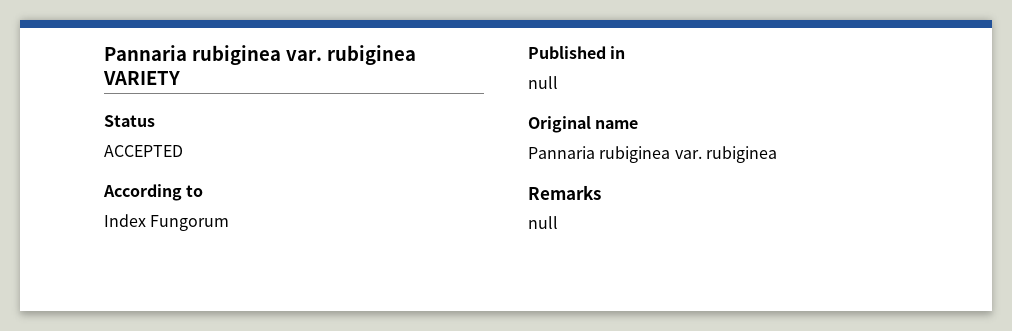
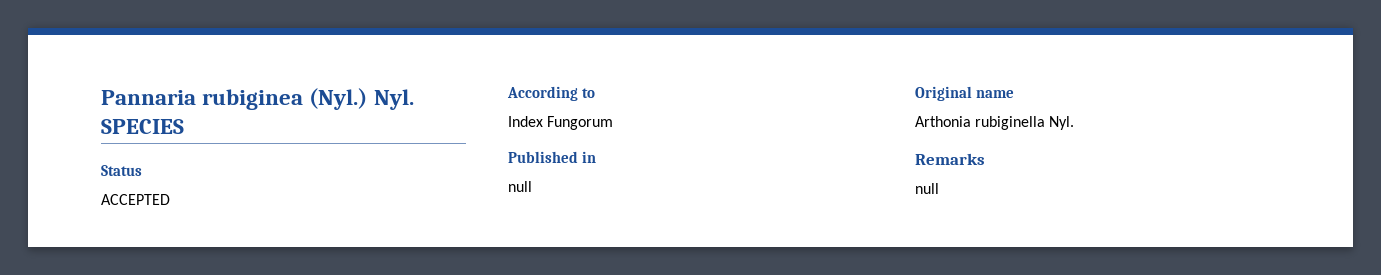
- Pannaria rubiginea var. rubiginea VARIETY
+ Pannaria rubiginea (Nyl.) Nyl. SPECIES
  Original name
- Pannaria rubiginea var. rubiginea
+ Arthonia rubiginella Nyl.

